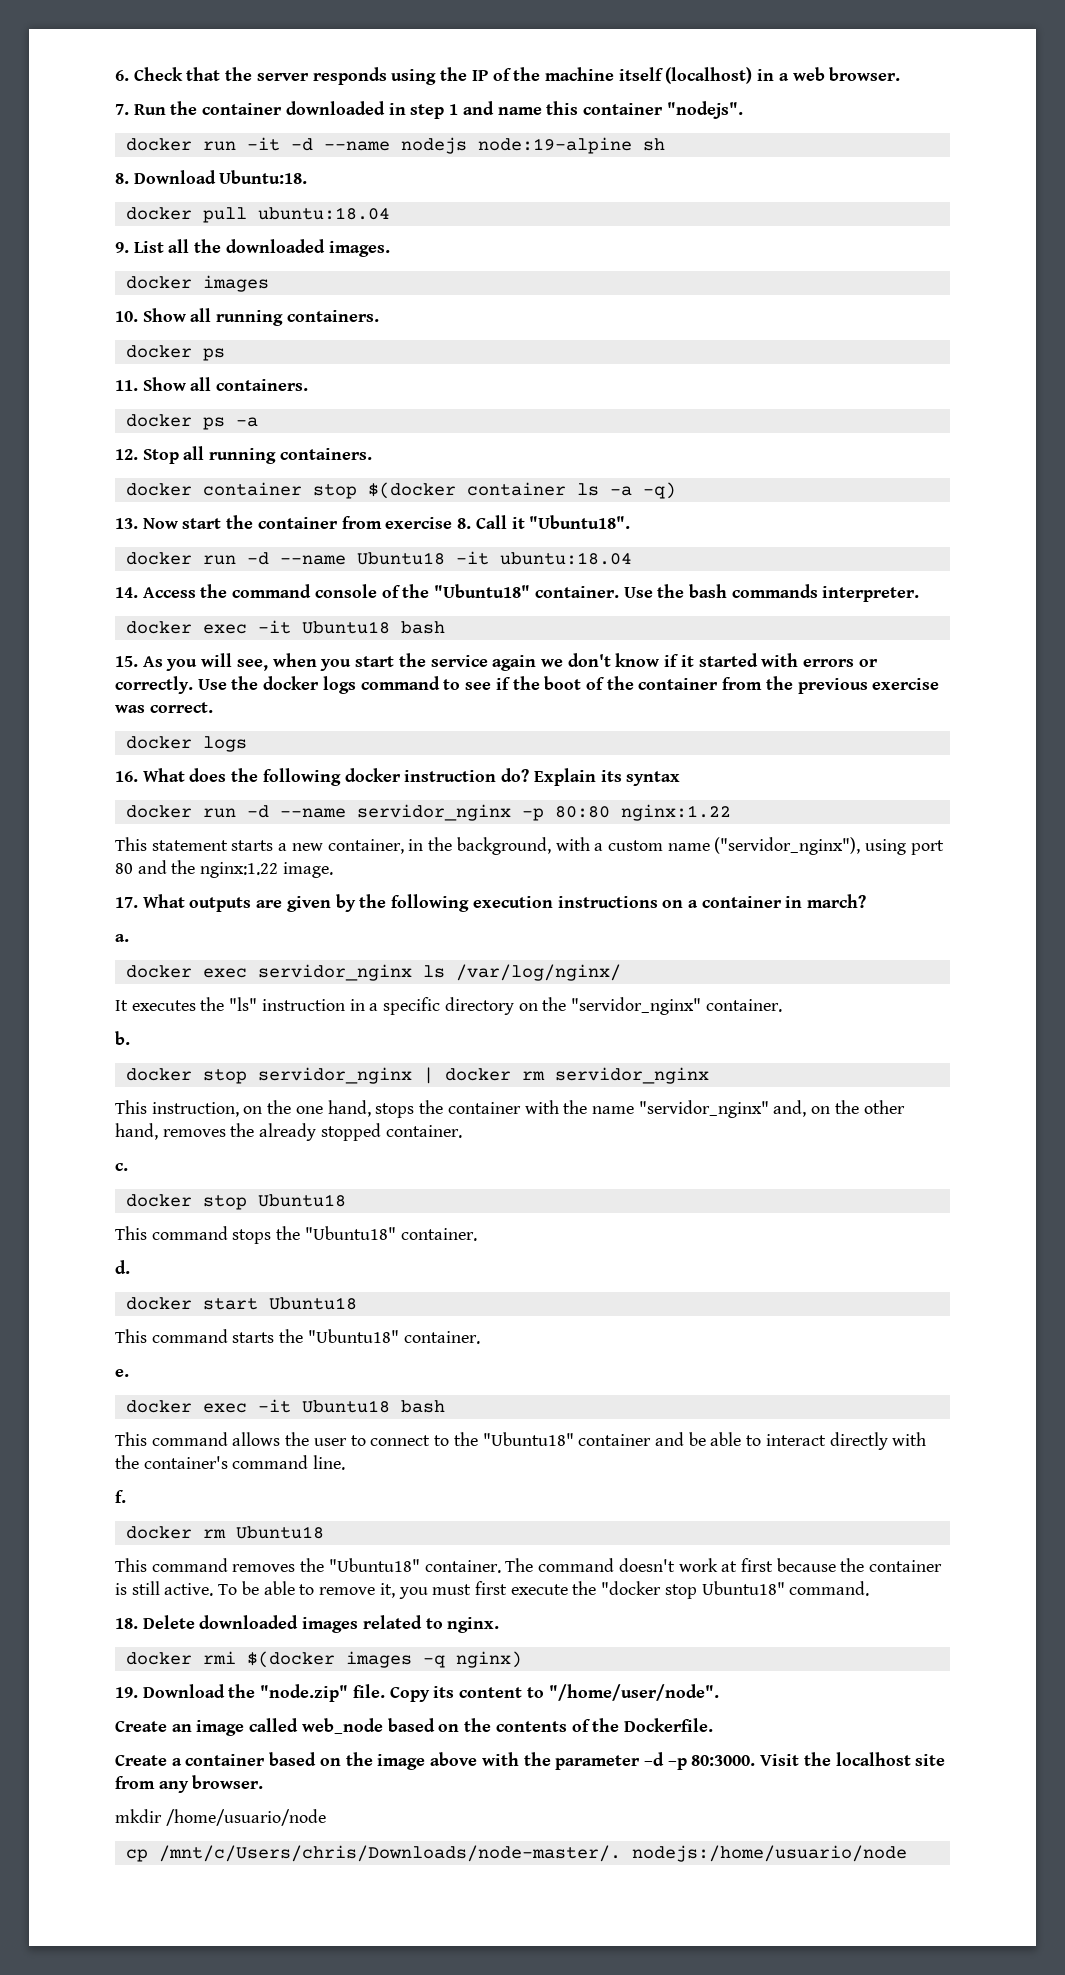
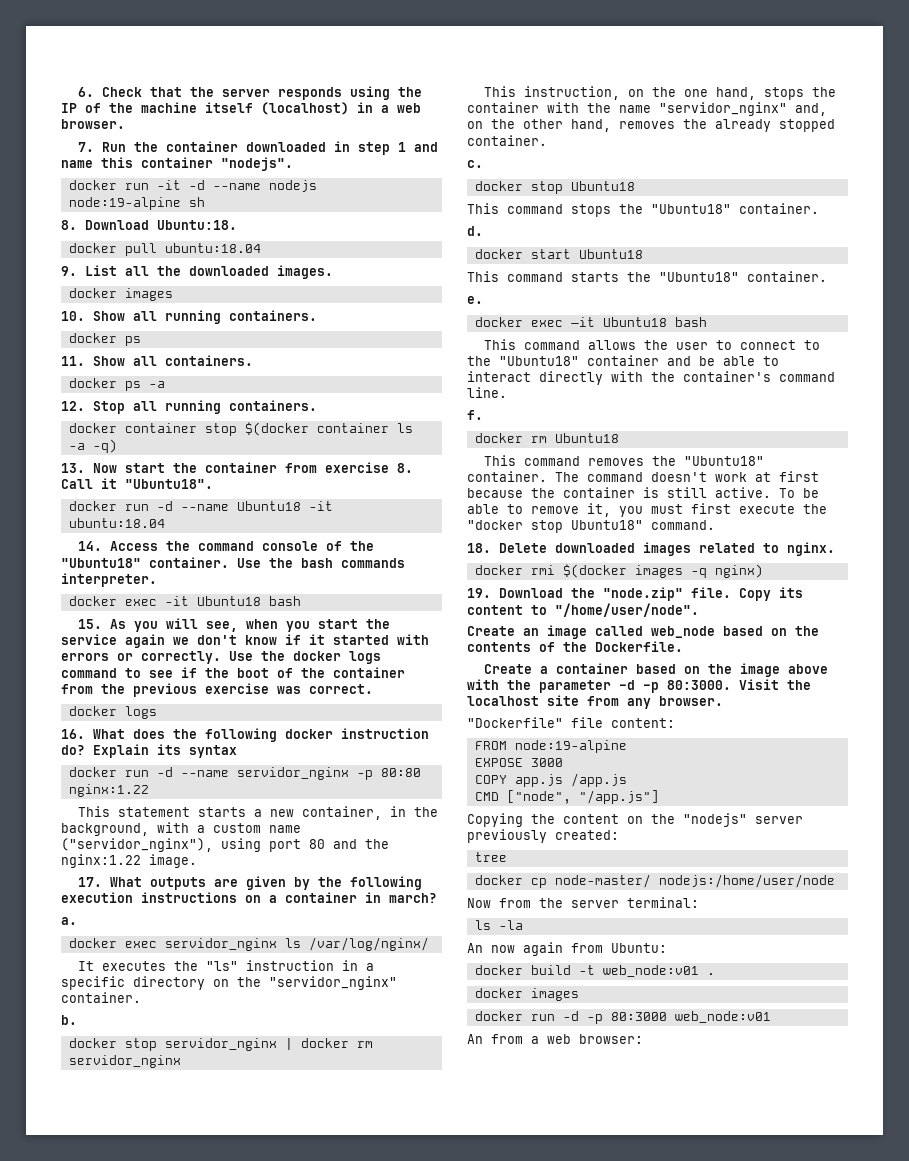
- mkdir /home/usuario/node
- cp /mnt/c/Users/chris/Downloads/node-master/. nodejs:/home/usuario/node
+ "Dockerfile" file content:
+ FROM node:19-alpine
+ EXPOSE 3000
+ COPY app.js /app.js
+ CMD ["node", "/app.js"]
+ Copying the content on the "nodejs" server previously created:
+ tree
+ docker cp node-master/ nodejs:/home/user/node
+ Now from the server terminal:
+ ls -la
+ An now again from Ubuntu:
+ docker build -t web_node:v01 .
+ docker images
+ docker run -d -p 80:3000 web_node:v01
+ An from a web browser:

